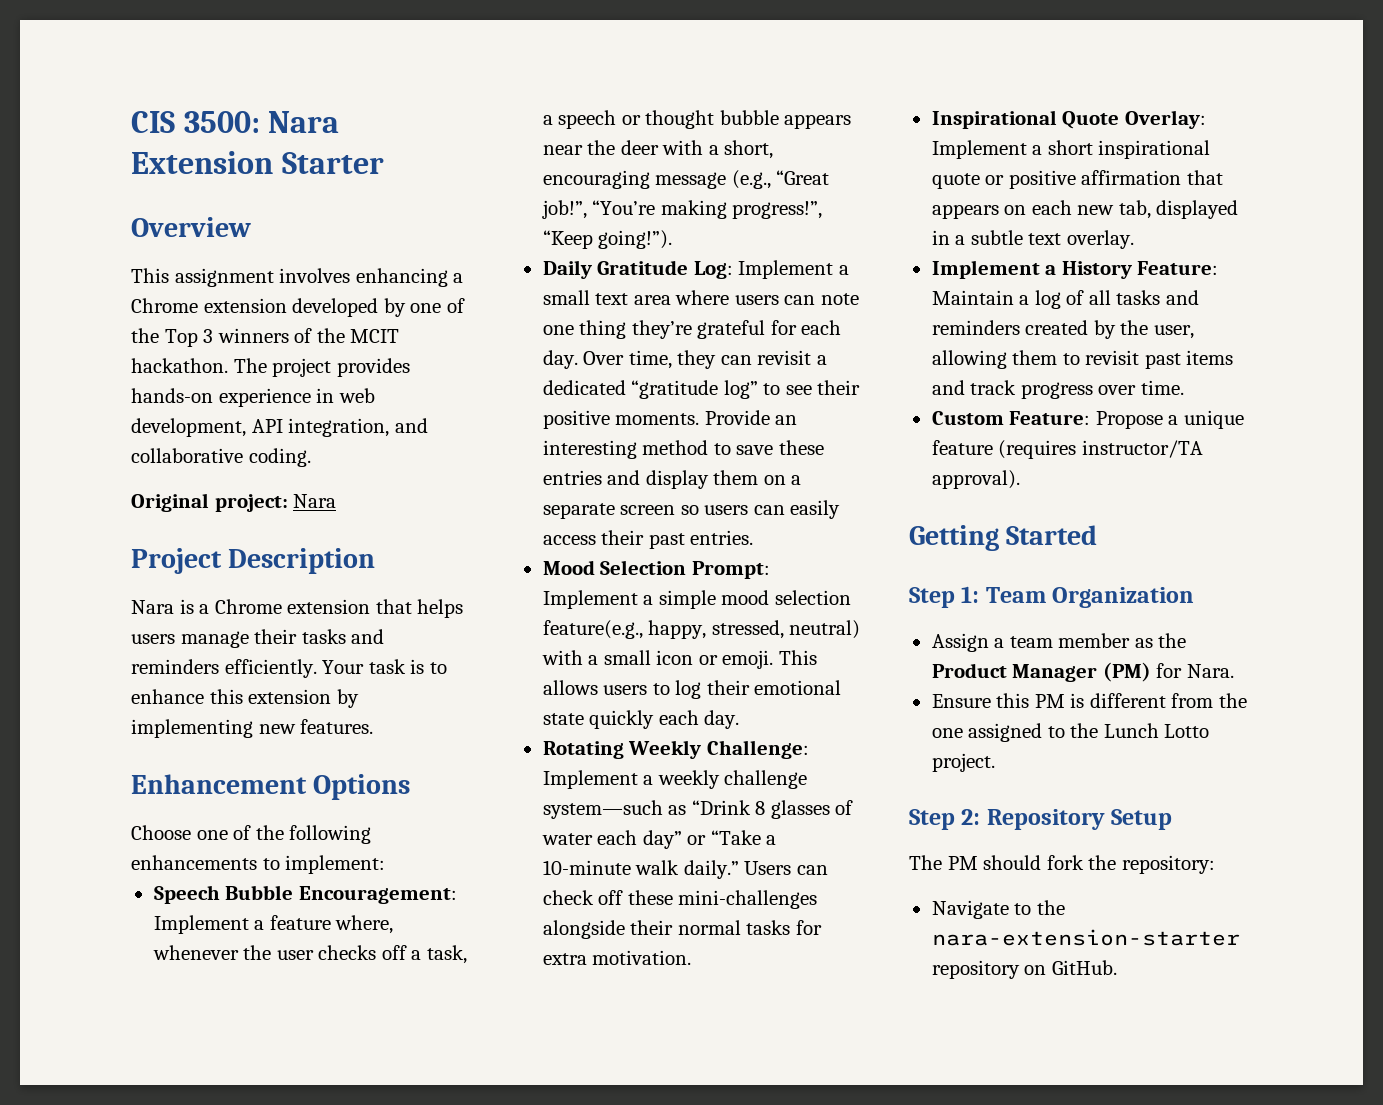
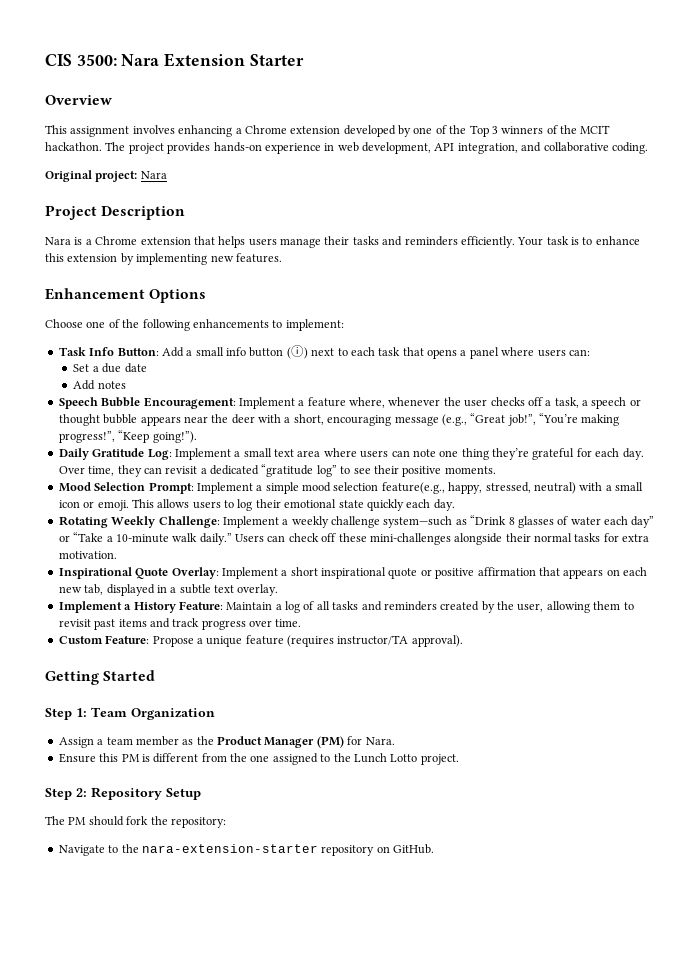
+ Task Info Button: Add a small info button (ⓘ) next to each task that opens a panel where users can:
+ Set a due date
+ Add notes
- Provide an interesting method to save these entries and display them on a separate screen so users can easily access their past entries.

